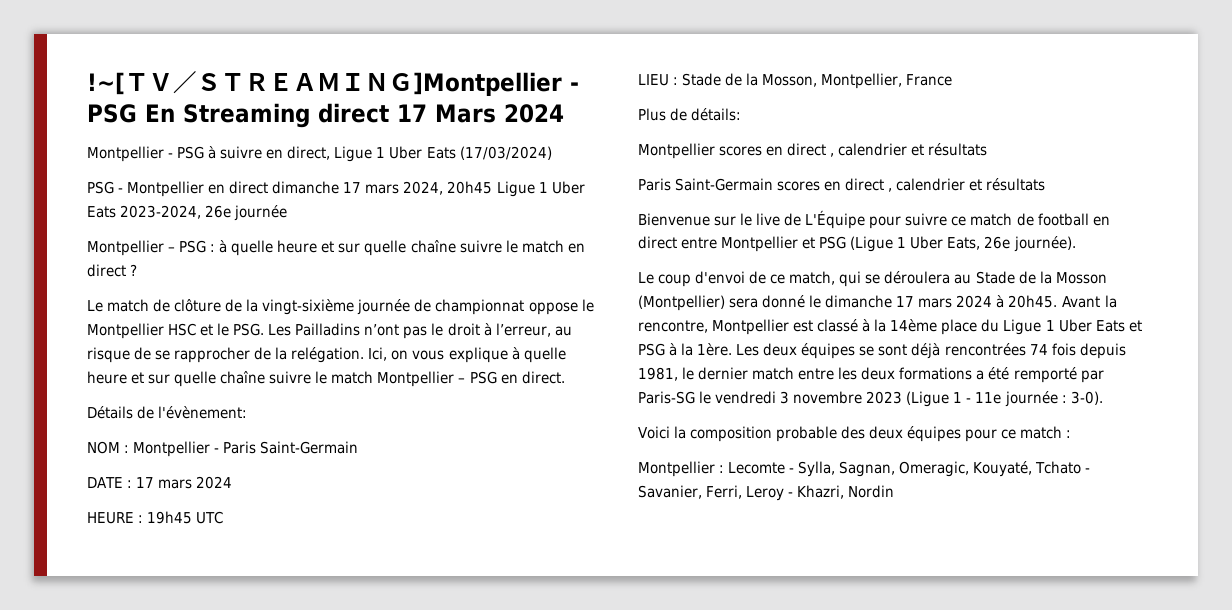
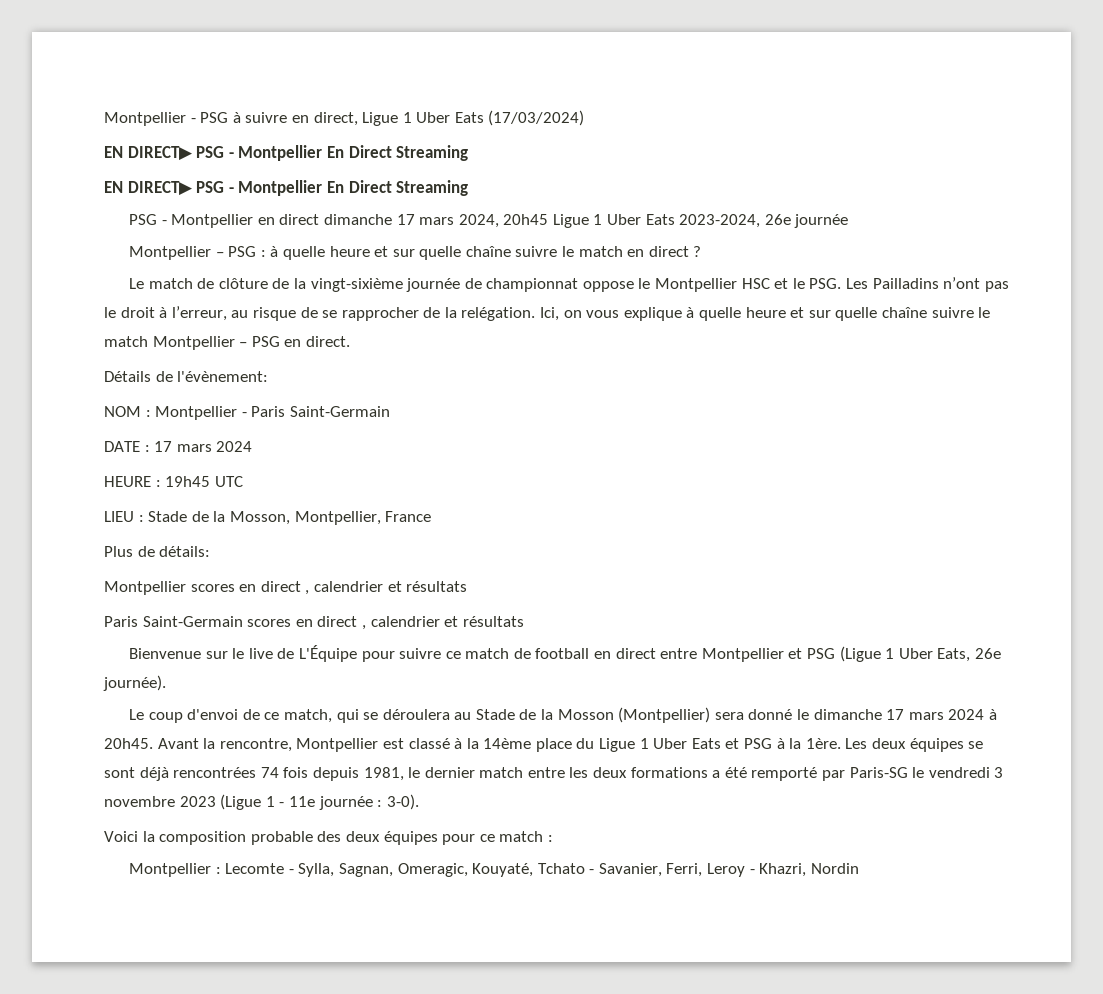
- !~[ＴＶ／ＳＴＲＥＡＭＩＮＧ]Montpellier - PSG En Streaming direct 17 Mars 2024
  Montpellier - PSG à suivre en direct, Ligue 1 Uber Eats (17/03/2024)
+ EN DIRECT▶ PSG - Montpellier En Direct Streaming
+ EN DIRECT▶ PSG - Montpellier En Direct Streaming

